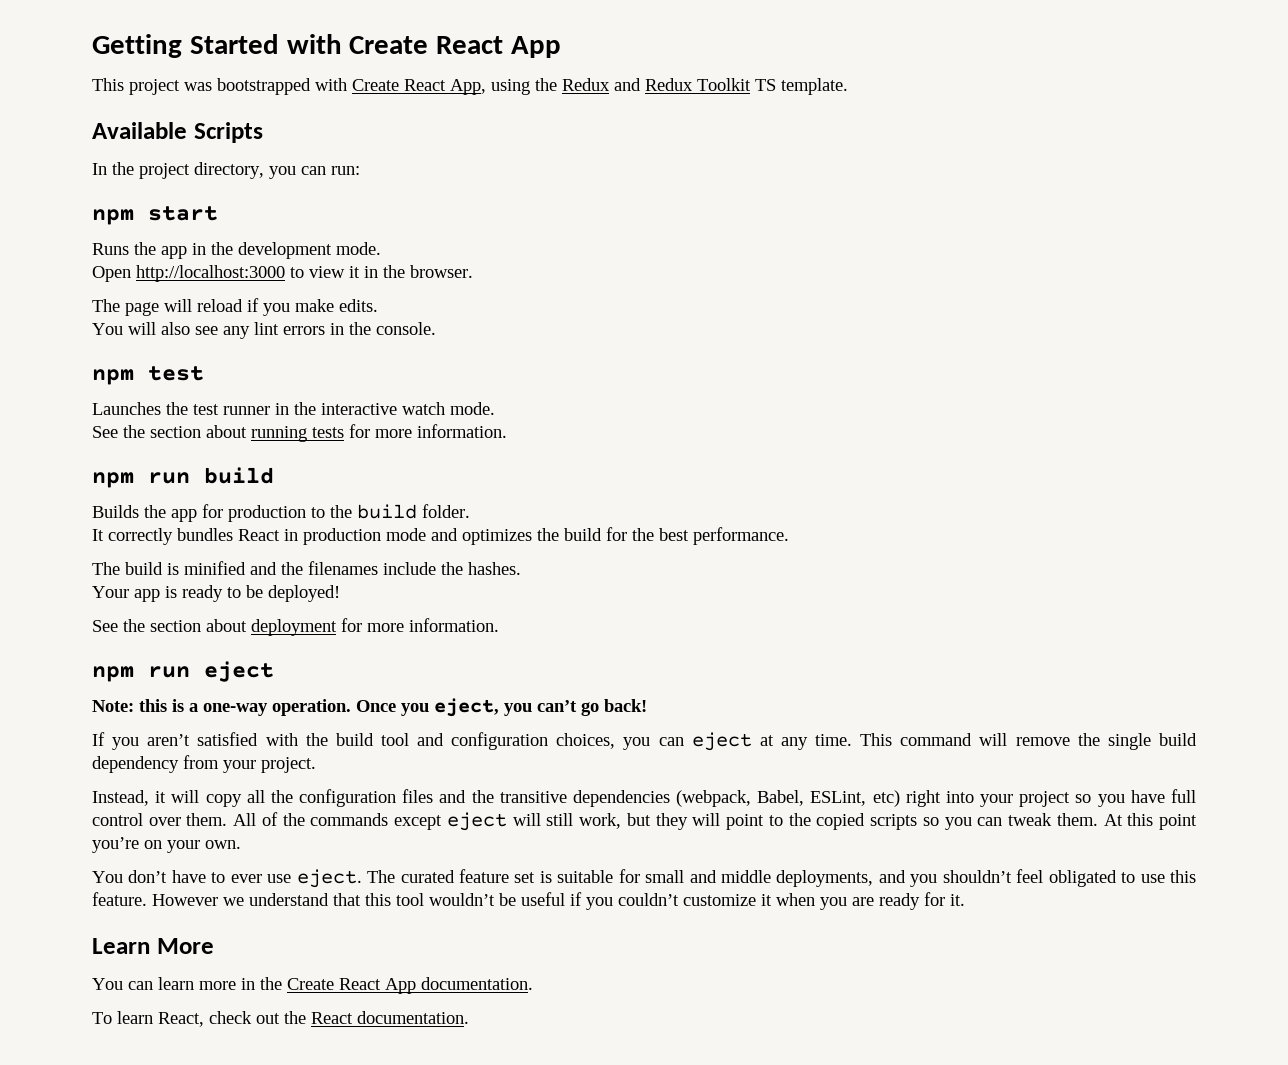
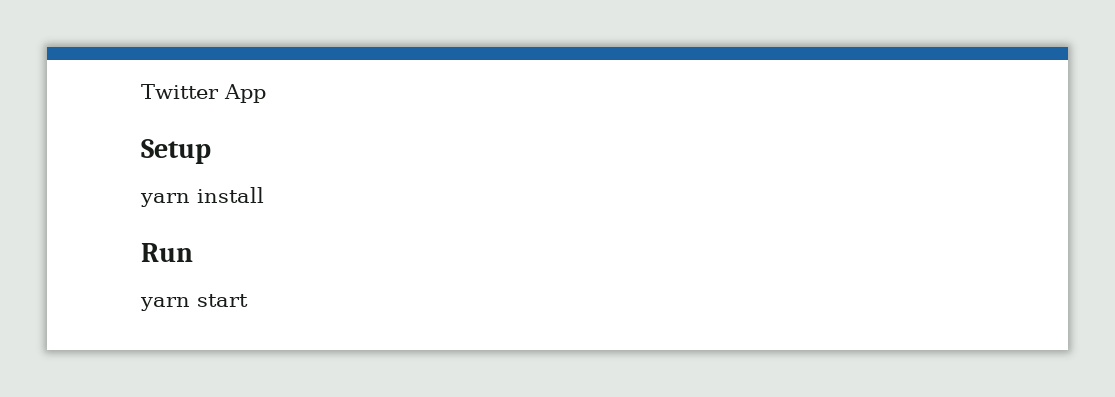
- Getting Started with Create React App
- This project was bootstrapped with Create React App, using the Redux and Redux Toolkit TS template.
- Available Scripts
- In the project directory, you can run:
- npm start
- Runs the app in the development mode.
- Open http://localhost:3000 to view it in the browser.
- The page will reload if you make edits.
- You will also see any lint errors in the console.
- npm test
- Launches the test runner in the interactive watch mode.
- See the section about running tests for more information.
- npm run build
- Builds the app for production to the build folder.
- It correctly bundles React in production mode and optimizes the build for the best performance.
- The build is minified and the filenames include the hashes.
- Your app is ready to be deployed!
- See the section about deployment for more information.
- npm run eject
- Note: this is a one-way operation. Once you eject, you can’t go back!
- If you aren’t satisfied with the build tool and configuration choices, you can eject at any time. This command will remove the single build dependency from your project.
- Instead, it will copy all the configuration files and the transitive dependencies (webpack, Babel, ESLint, etc) right into your project so you have full control over them. All of the commands except eject will still work, but they will point to the copied scripts so you can tweak them. At this point you’re on your own.
- You don’t have to ever use eject. The curated feature set is suitable for small and middle deployments, and you shouldn’t feel obligated to use this feature. However we understand that this tool wouldn’t be useful if you couldn’t customize it when you are ready for it.
- Learn More
- You can learn more in the Create React App documentation.
- To learn React, check out the React documentation.
+ Twitter App
+ Setup
+ yarn install
+ Run
+ yarn start

